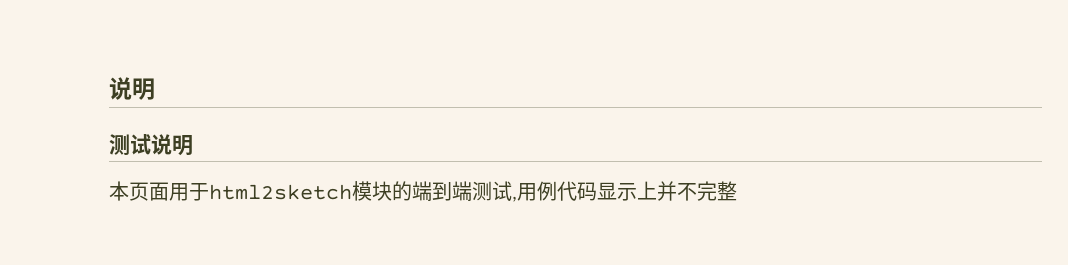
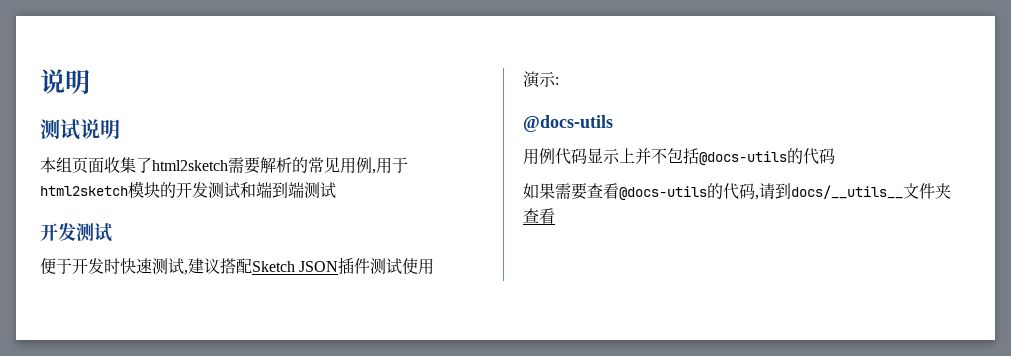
- 本页面用于html2sketch模块的端到端测试,用例代码显示上并不完整
+ 本组页面收集了html2sketch需要解析的常见用例,用于html2sketch模块的开发测试和端到端测试
+ 开发测试
+ 便于开发时快速测试,建议搭配Sketch JSON插件测试使用
+ 演示:
+ @docs-utils
+ 用例代码显示上并不包括@docs-utils的代码
+ 如果需要查看@docs-utils的代码,请到docs/__utils__文件夹查看

